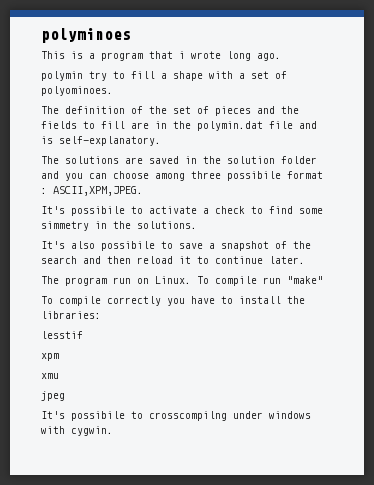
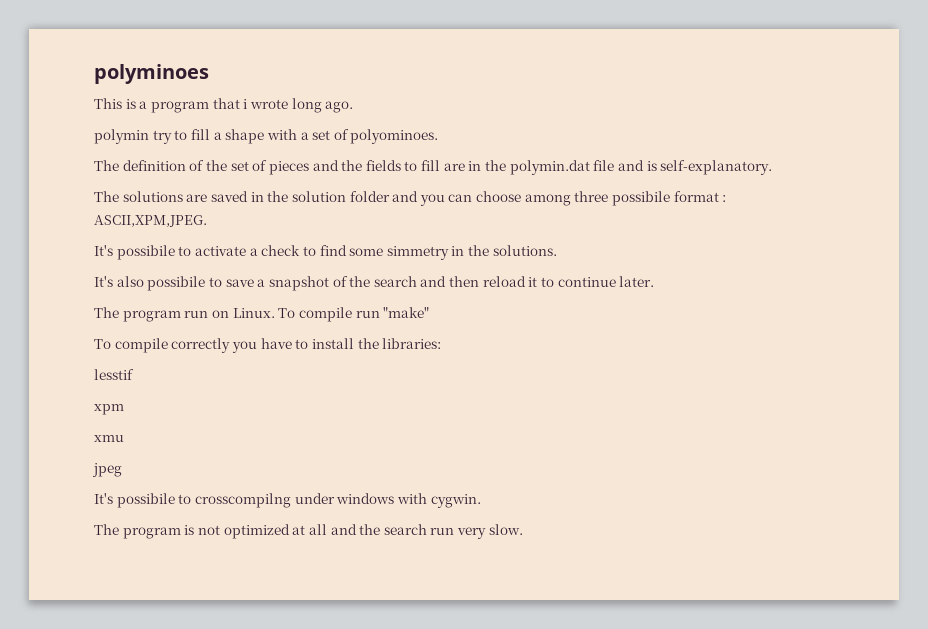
+ The program is not optimized at all and the search run very slow.

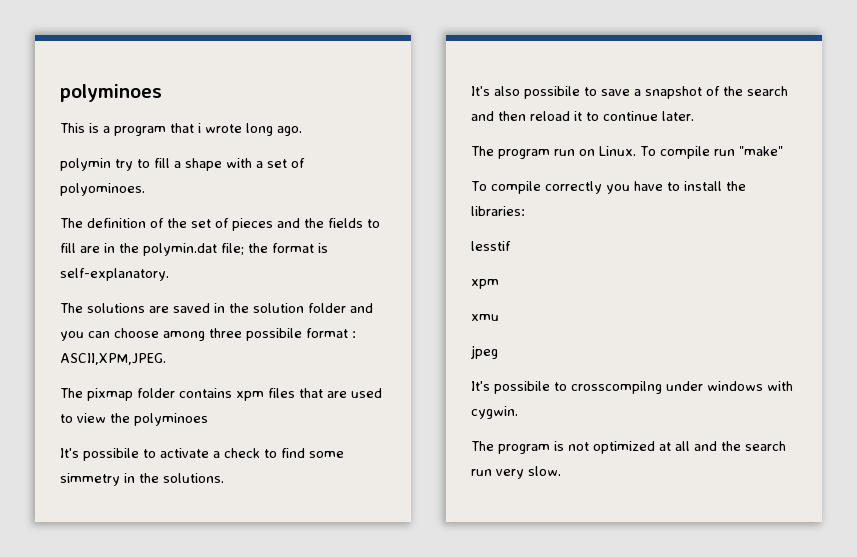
- The definition of the set of pieces and the fields to fill are in the polymin.dat file and is self-explanatory.
+ The definition of the set of pieces and the fields to fill are in the polymin.dat file; the format is self-explanatory.
+ The pixmap folder contains xpm files that are used to view the polyminoes

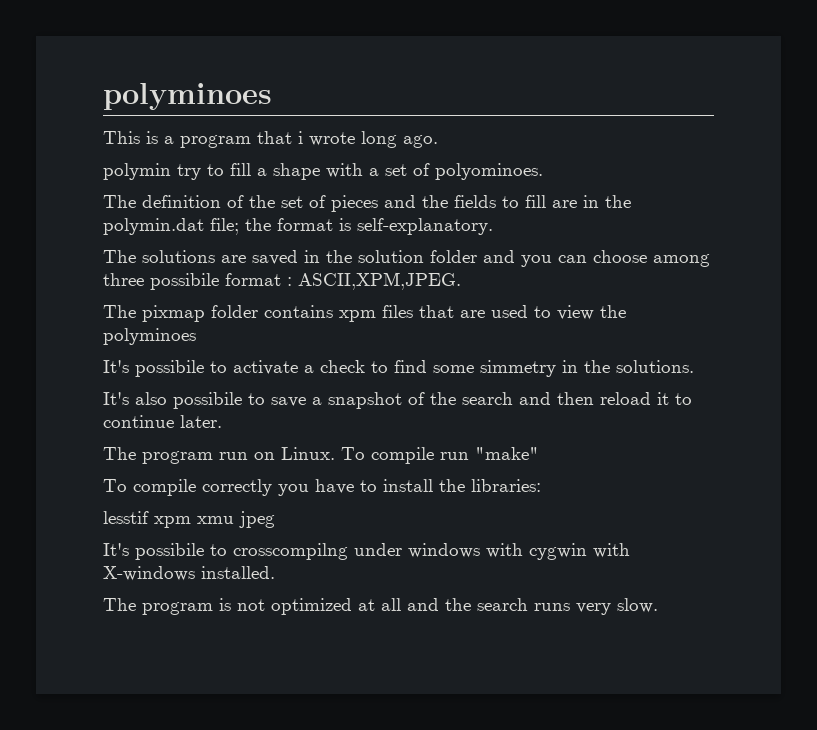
- lesstif
- xpm
- xmu
- jpeg
+ lesstif xpm xmu jpeg
- It's possibile to crosscompilng under windows with cygwin.
+ It's possibile to crosscompilng under windows with cygwin with X-windows installed.
- The program is not optimized at all and the search run very slow.
+ The program is not optimized at all and the search runs very slow.

